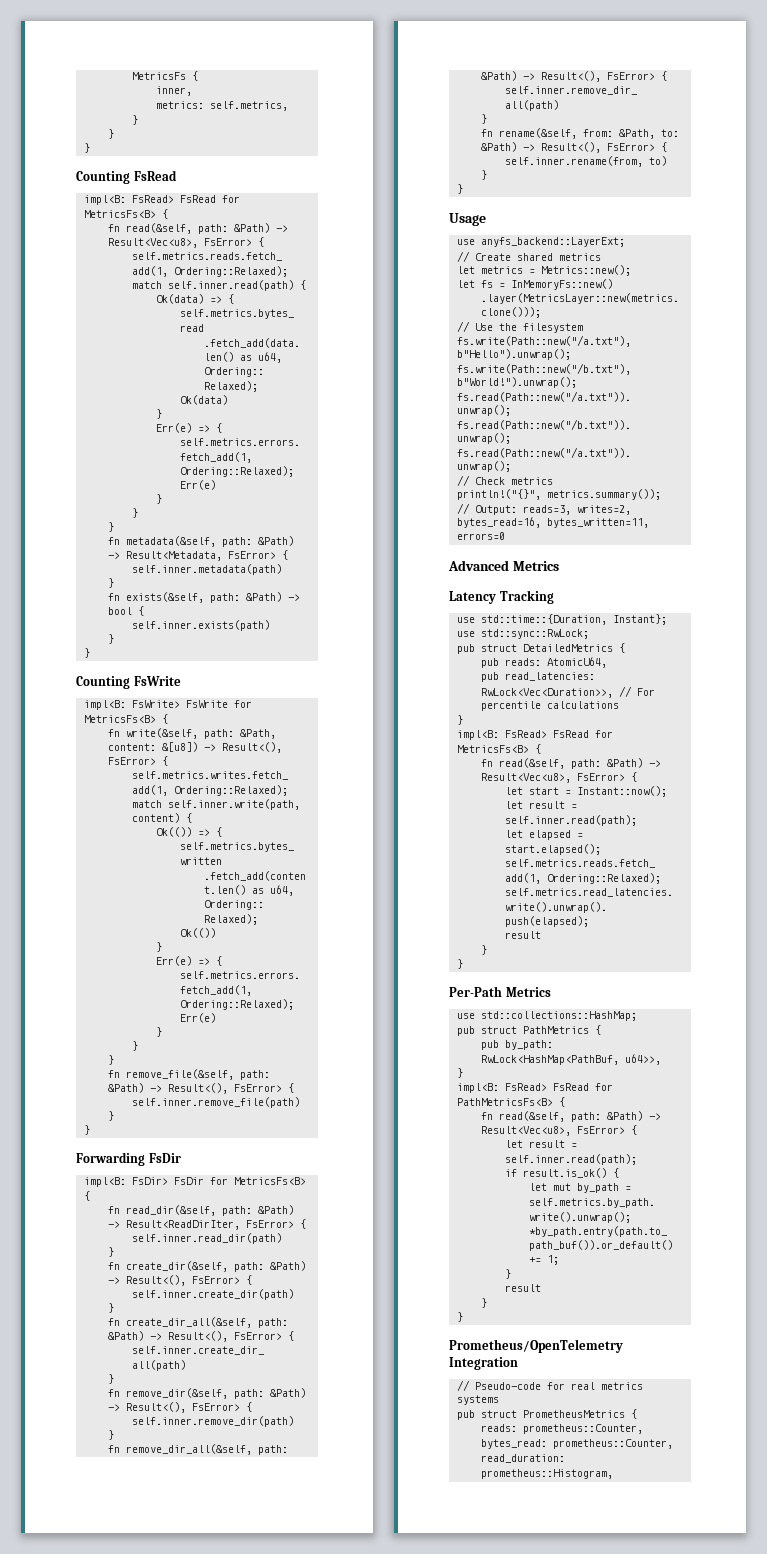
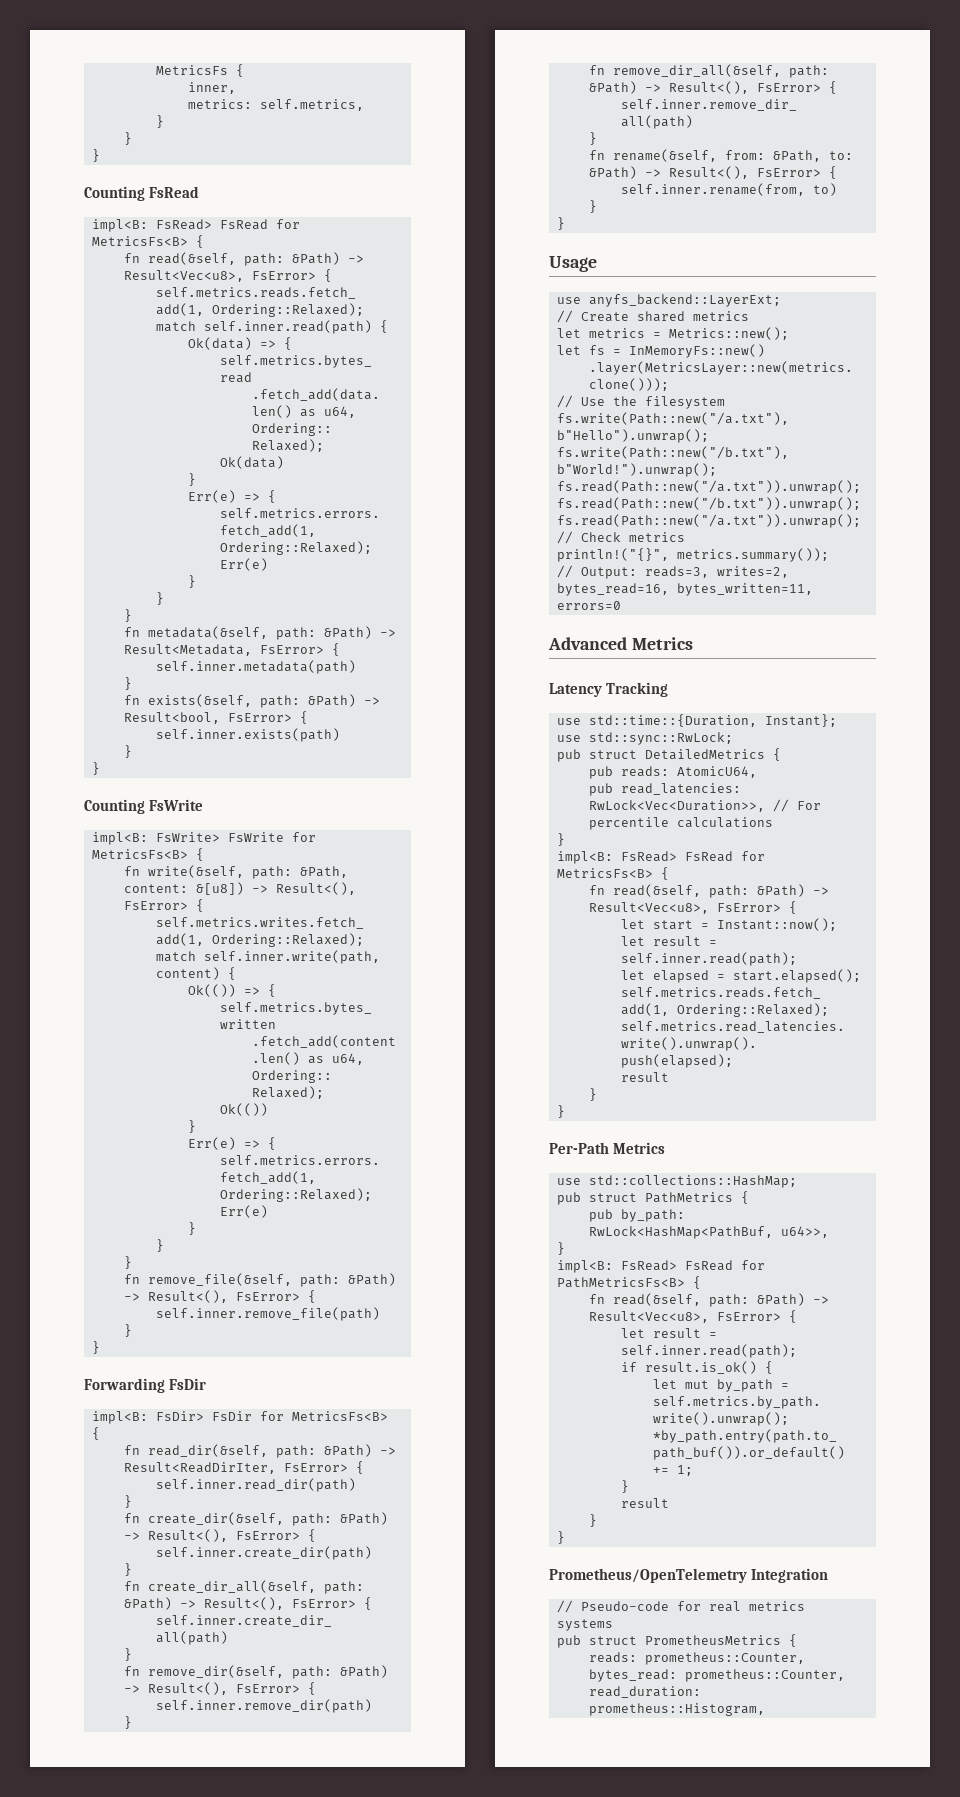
- fn exists(&self, path: &Path) -> bool {
+ fn exists(&self, path: &Path) -> Result<bool, FsError> {

